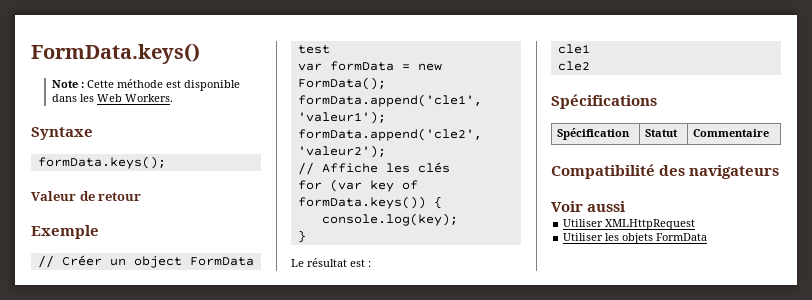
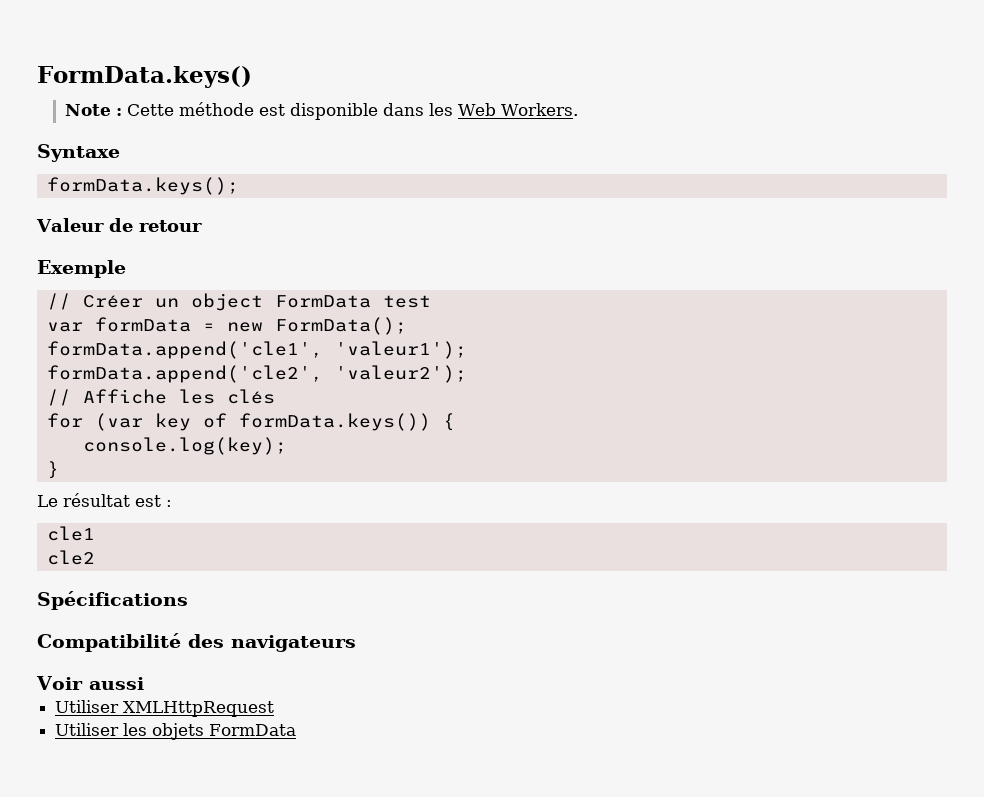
- Spécification | Statut | Commentaire

